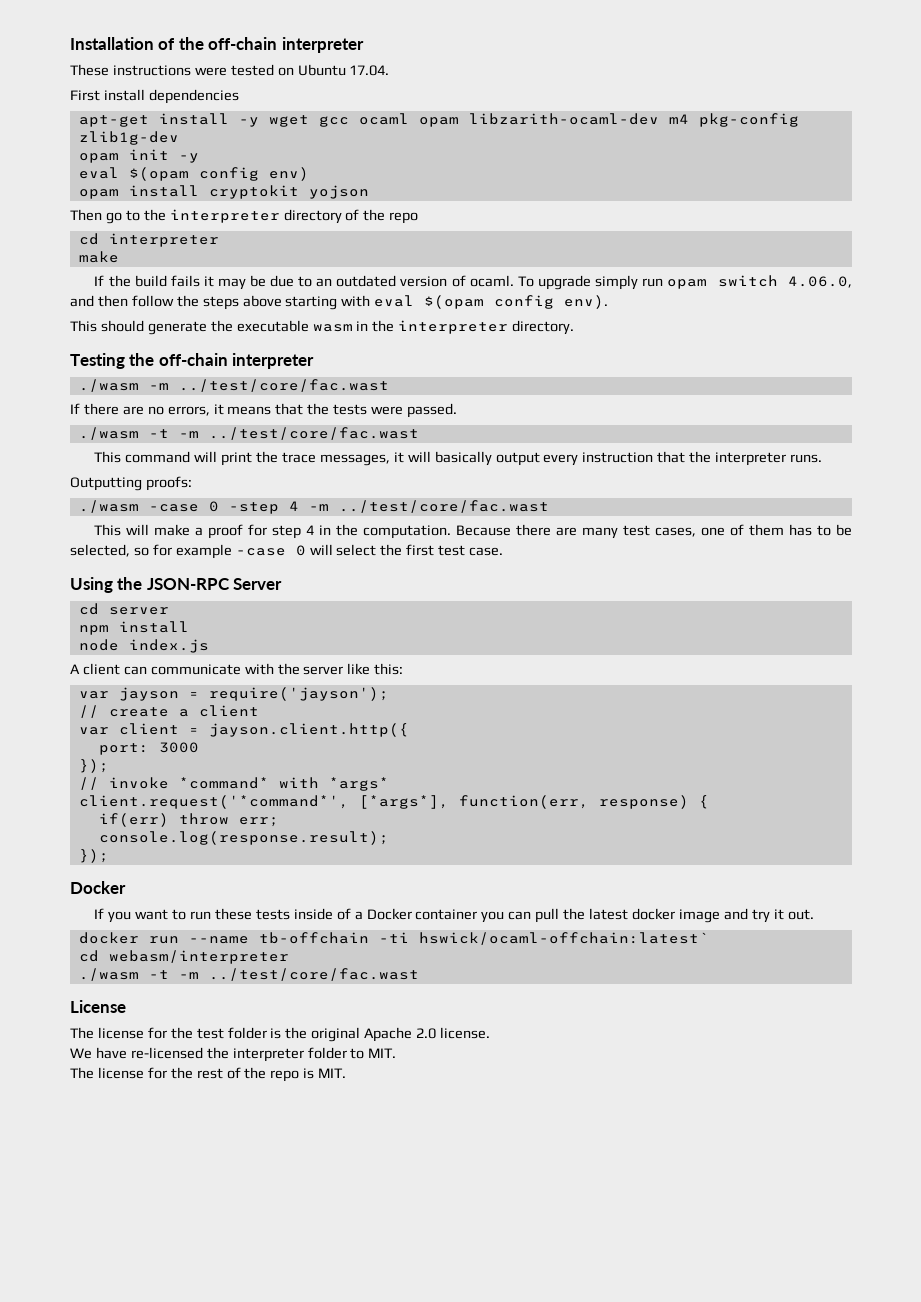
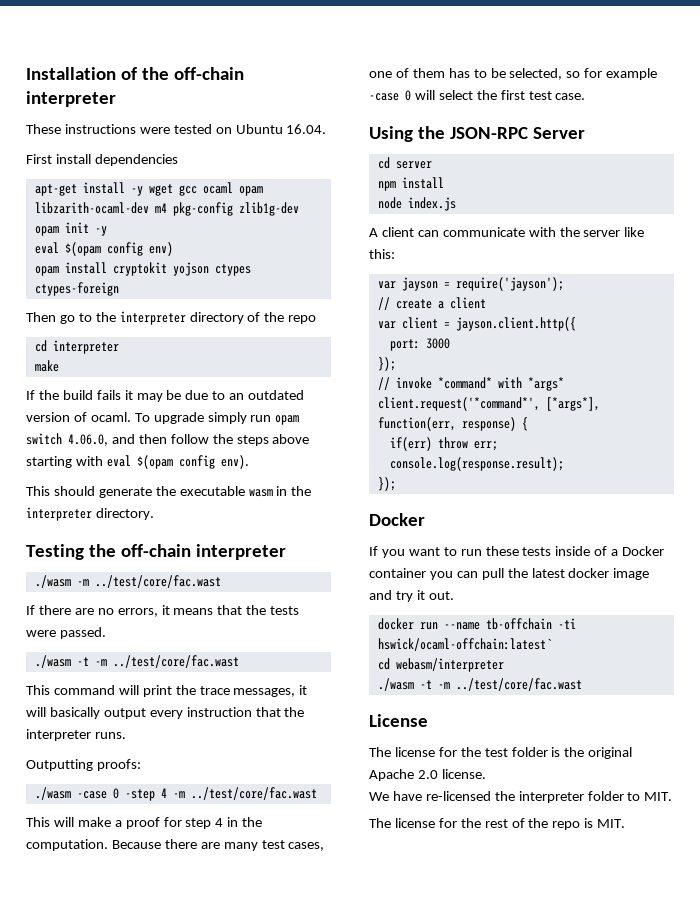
- These instructions were tested on Ubuntu 17.04.
+ These instructions were tested on Ubuntu 16.04.
- opam install cryptokit yojson
+ opam install cryptokit yojson ctypes ctypes-foreign

